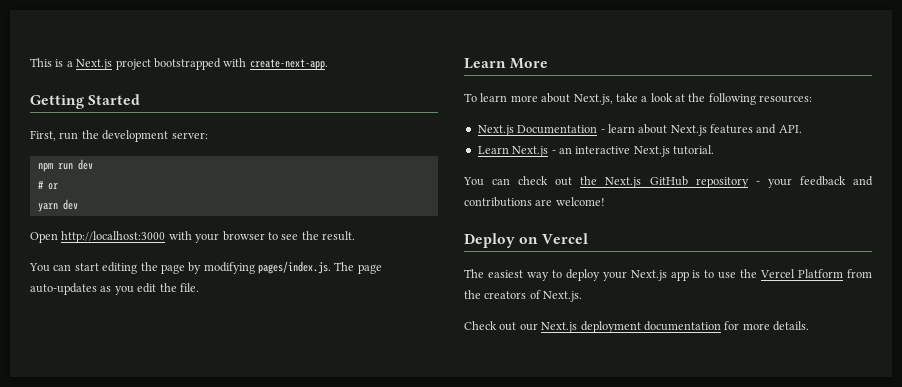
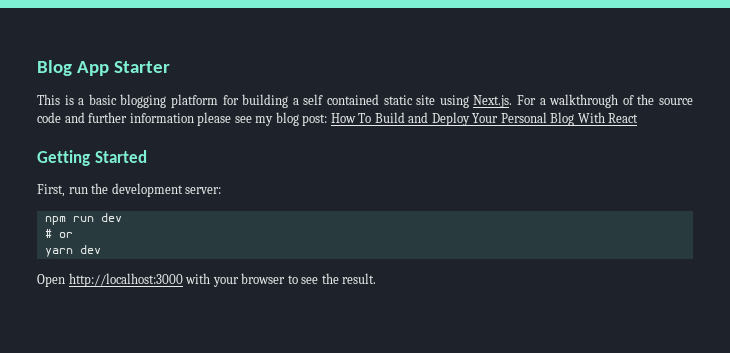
- This is a Next.js project bootstrapped with create-next-app.
+ Blog App Starter
+ This is a basic blogging platform for building a self contained static site using Next.js. For a walkthrough of the source code and further information please see my blog post: How To Build and Deploy Your Personal Blog With React
- You can start editing the page by modifying pages/index.js. The page auto-updates as you edit the file.
- Learn More
- To learn more about Next.js, take a look at the following resources:
- Next.js Documentation - learn about Next.js features and API.
- Learn Next.js - an interactive Next.js tutorial.
- You can check out the Next.js GitHub repository - your feedback and contributions are welcome!
- Deploy on Vercel
- The easiest way to deploy your Next.js app is to use the Vercel Platform from the creators of Next.js.
- Check out our Next.js deployment documentation for more details.

